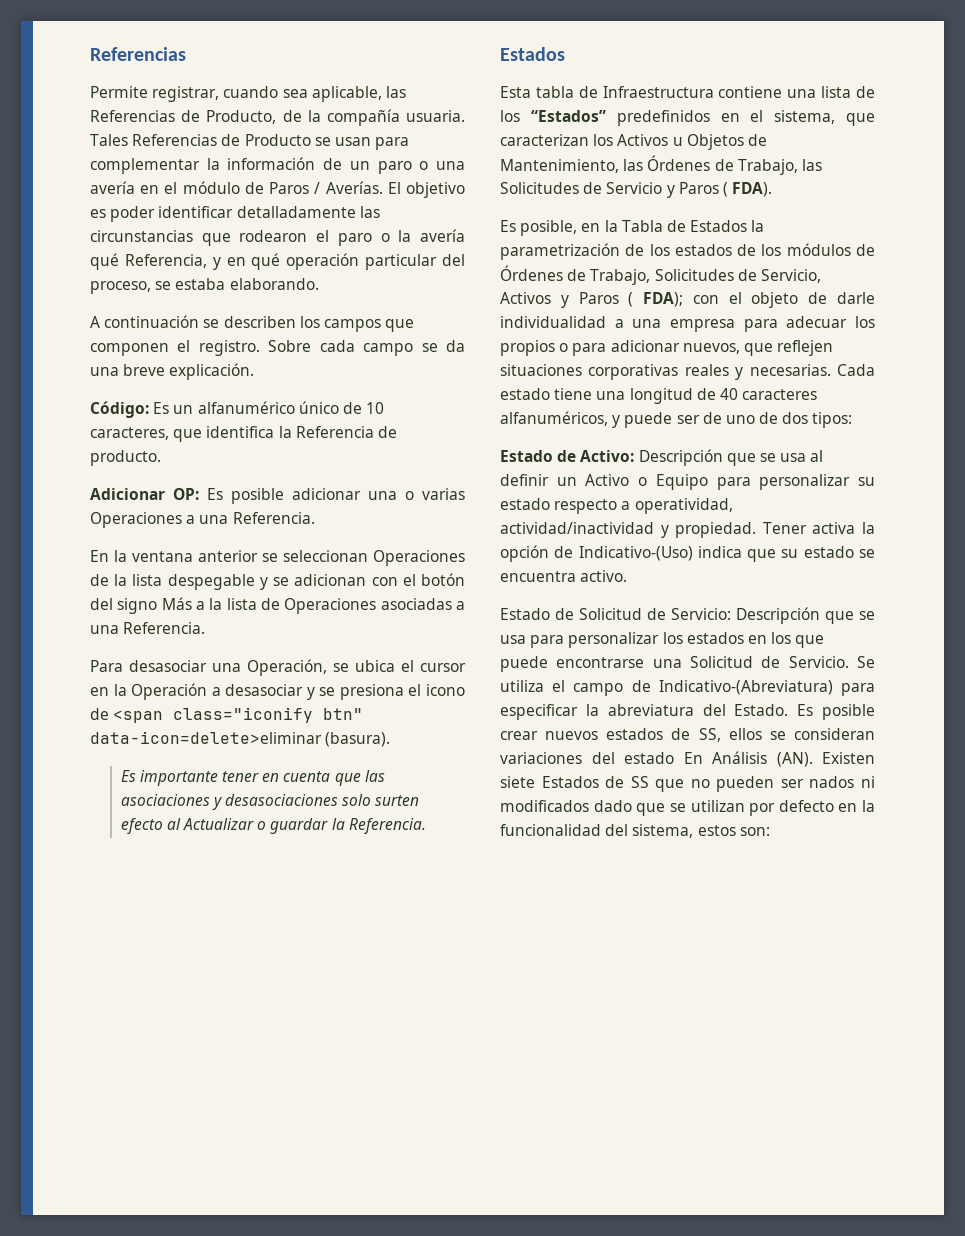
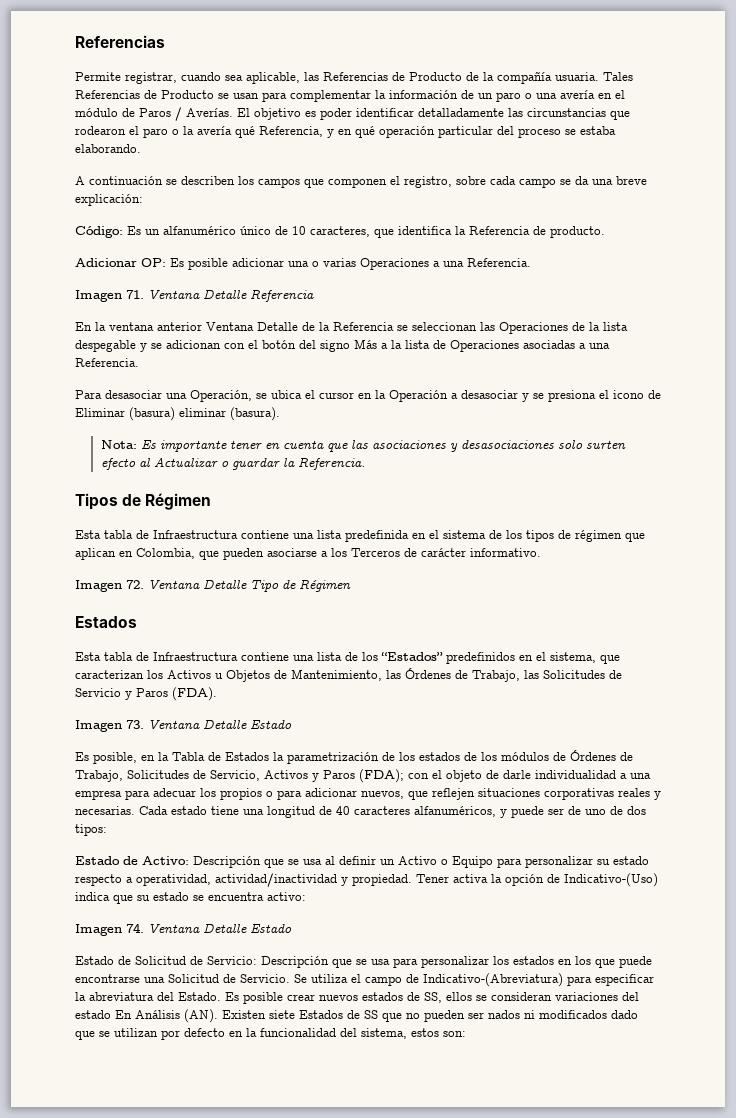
- Permite registrar, cuando sea aplicable, las Referencias de Producto, de la compañía usuaria.
+ Permite registrar, cuando sea aplicable, las Referencias de Producto de la compañía usuaria.
- El objetivo es poder identificar detalladamente las circunstancias que rodearon el paro o la avería qué Referencia, y en qué operación particular del proceso, se estaba elaborando.
+ El objetivo es poder identificar detalladamente las circunstancias que rodearon el paro o la avería qué Referencia, y en qué operación particular del proceso se estaba elaborando.
- A continuación se describen los campos que componen el registro. Sobre cada campo se da una breve explicación.
+ A continuación se describen los campos que componen el registro, sobre cada campo se da una breve explicación:
+ Imagen 71. Ventana Detalle Referencia
- En la ventana anterior se seleccionan Operaciones de la lista despegable y se adicionan con el botón del signo Más a la lista de Operaciones asociadas a una Referencia.
+ En la ventana anterior Ventana Detalle de la Referencia se seleccionan las Operaciones de la lista despegable y se adicionan con el botón del signo Más a la lista de Operaciones asociadas a una Referencia.
- Para desasociar una Operación, se ubica el cursor en la Operación a desasociar y se presiona el icono de <span class="iconify btn" data-icon=delete>eliminar (basura).
+ Para desasociar una Operación, se ubica el cursor en la Operación a desasociar y se presiona el icono de Eliminar (basura) eliminar (basura).
- Es importante tener en cuenta que las asociaciones y desasociaciones solo surten efecto al Actualizar o guardar la Referencia.
+ Nota: Es importante tener en cuenta que las asociaciones y desasociaciones solo surten efecto al Actualizar o guardar la Referencia.
+ Tipos de Régimen
+ Esta tabla de Infraestructura contiene una lista predefinida en el sistema de los tipos de régimen que aplican en Colombia, que pueden asociarse a los Terceros de carácter informativo.
+ Imagen 72. Ventana Detalle Tipo de Régimen
- Esta tabla de Infraestructura contiene una lista de los “Estados” predefinidos en el sistema, que caracterizan los Activos u Objetos de Mantenimiento, las Órdenes de Trabajo, las Solicitudes de Servicio y Paros ( FDA).
+ Esta tabla de Infraestructura contiene una lista de los “Estados” predefinidos en el sistema, que caracterizan los Activos u Objetos de Mantenimiento, las Órdenes de Trabajo, las Solicitudes de Servicio y Paros (FDA).
+ Imagen 73. Ventana Detalle Estado
- Es posible, en la Tabla de Estados la parametrización de los estados de los módulos de Órdenes de Trabajo, Solicitudes de Servicio, Activos y Paros ( FDA); con el objeto de darle individualidad a una empresa para adecuar los propios o para adicionar nuevos, que reflejen situaciones corporativas reales y necesarias.
+ Es posible, en la Tabla de Estados la parametrización de los estados de los módulos de Órdenes de Trabajo, Solicitudes de Servicio, Activos y Paros (FDA); con el objeto de darle individualidad a una empresa para adecuar los propios o para adicionar nuevos, que reflejen situaciones corporativas reales y necesarias.
- Tener activa la opción de Indicativo-(Uso) indica que su estado se encuentra activo.
+ Tener activa la opción de Indicativo-(Uso) indica que su estado se encuentra activo:
+ Imagen 74. Ventana Detalle Estado

